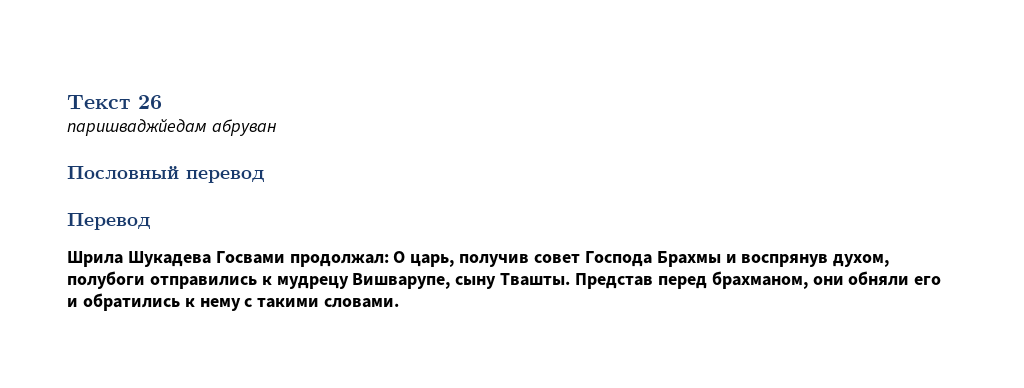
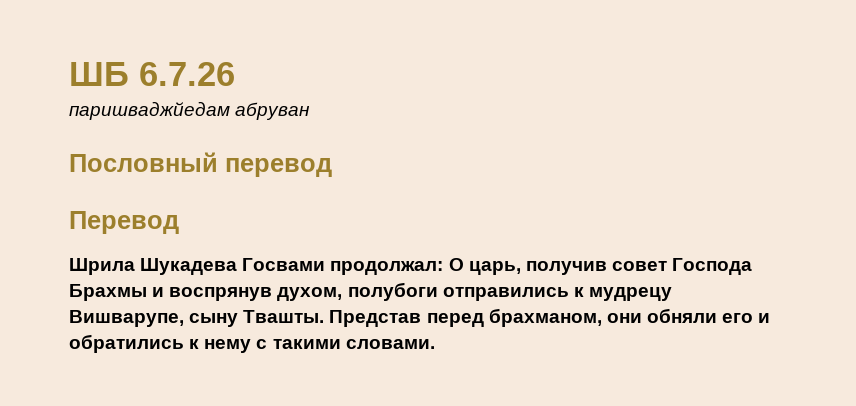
- Текст 26
+ ШБ 6.7.26

